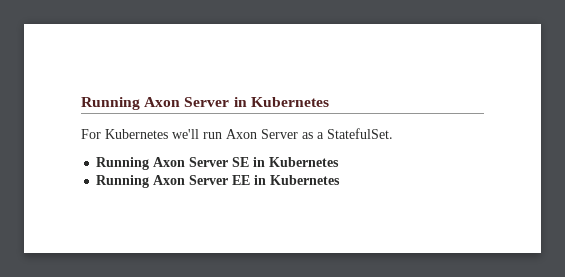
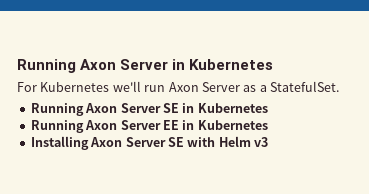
+ Installing Axon Server SE with Helm v3

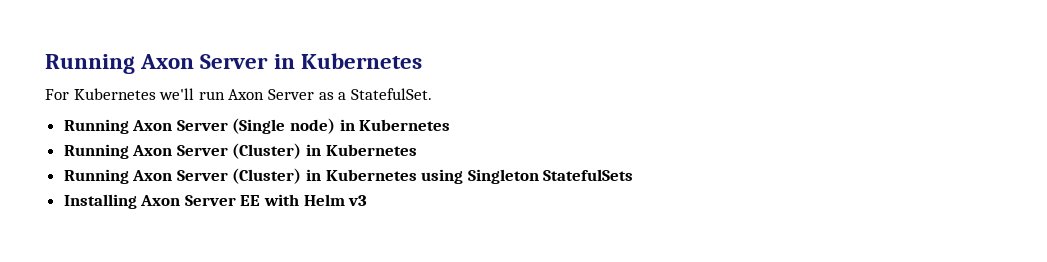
- Running Axon Server SE in Kubernetes
- Running Axon Server EE in Kubernetes
+ Running Axon Server (Single node) in Kubernetes
+ Running Axon Server (Cluster) in Kubernetes
+ Running Axon Server (Cluster) in Kubernetes using Singleton StatefulSets
- Installing Axon Server SE with Helm v3
+ Installing Axon Server EE with Helm v3

